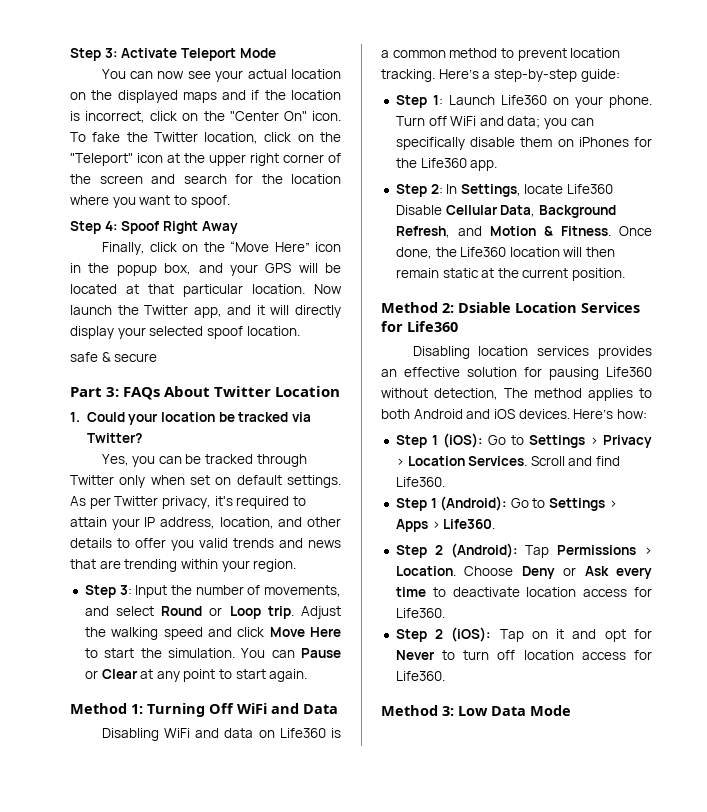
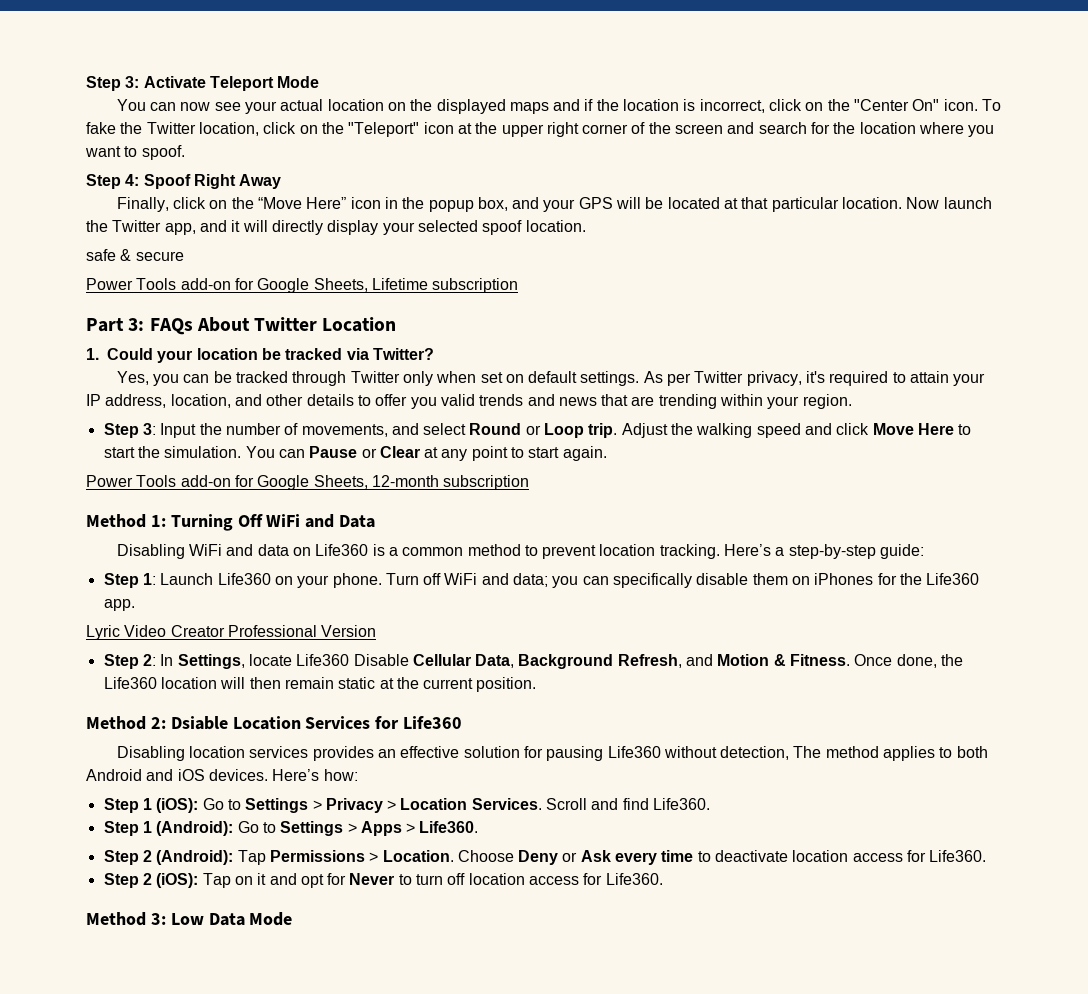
+ Power Tools add-on for Google Sheets, Lifetime subscription
+ Power Tools add-on for Google Sheets, 12-month subscription
+ Lyric Video Creator Professional Version

